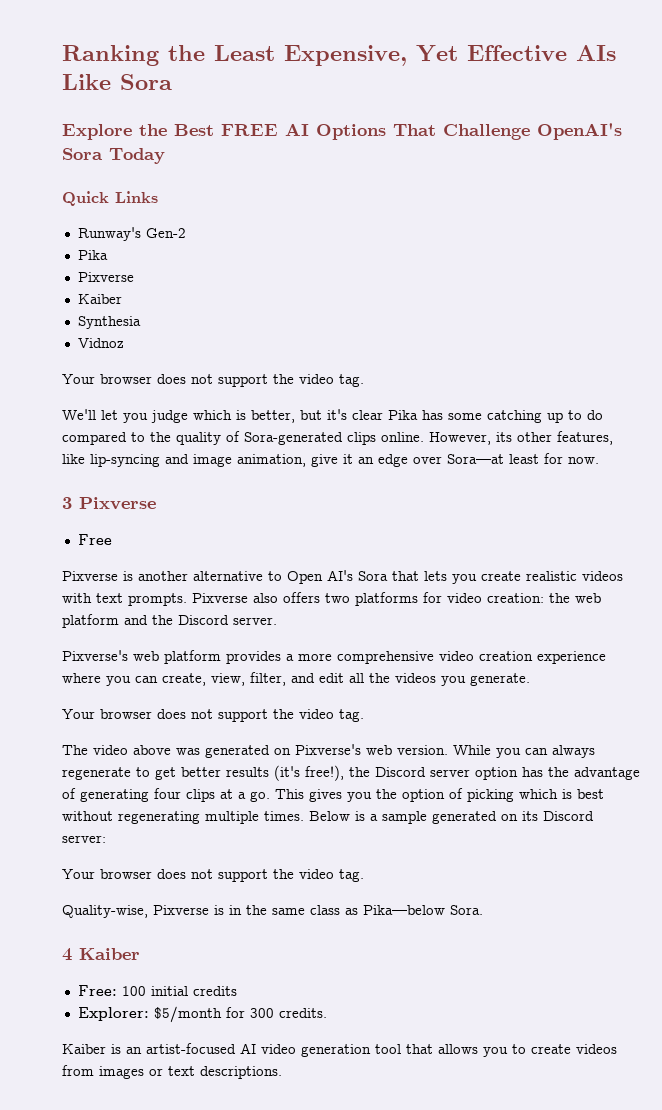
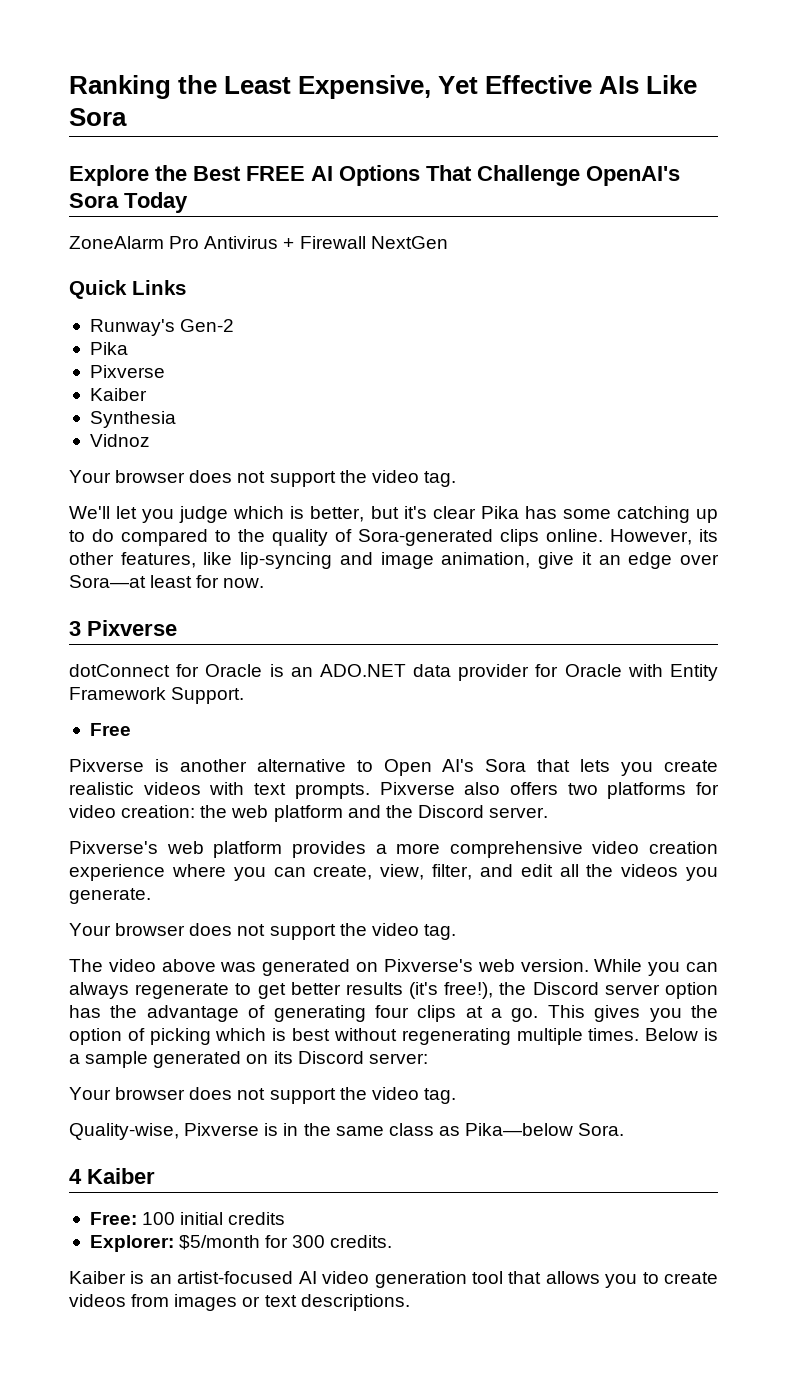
+ ZoneAlarm Pro Antivirus + Firewall NextGen
+ dotConnect for Oracle is an ADO.NET data provider for Oracle with Entity Framework Support.

